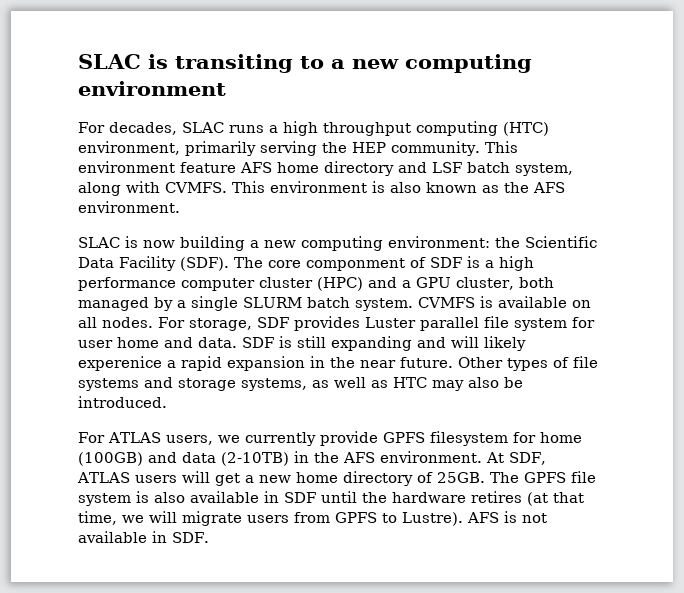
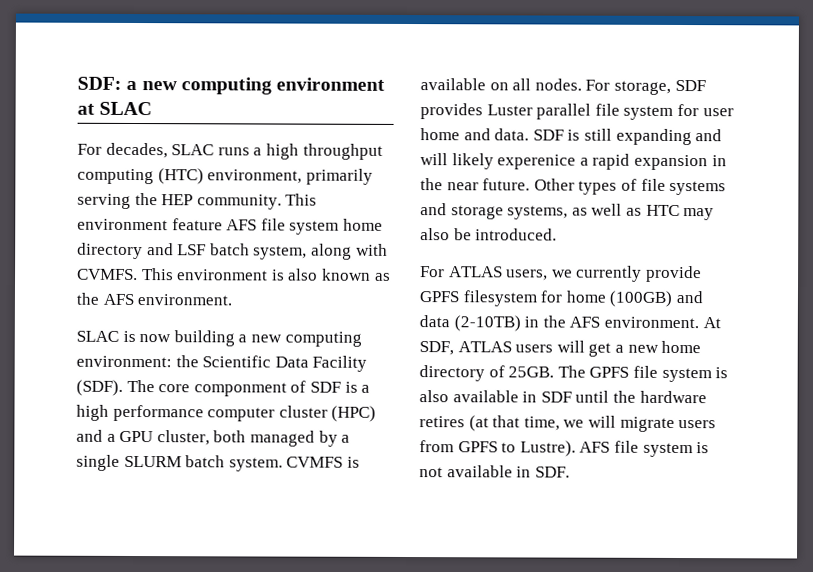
- SLAC is transiting to a new computing environment
+ SDF: a new computing environment at SLAC
- This environment feature AFS home directory and LSF batch system, along with CVMFS.
+ This environment feature AFS file system home directory and LSF batch system, along with CVMFS.
- AFS is not available in SDF.
+ AFS file system is not available in SDF.

